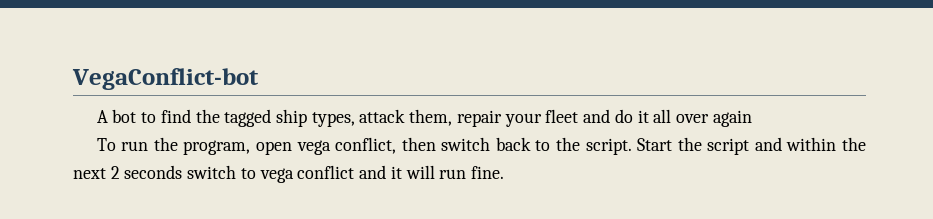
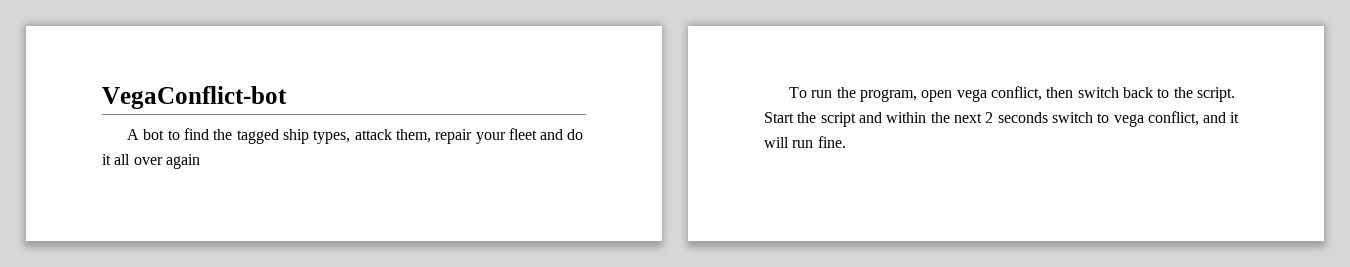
- Start the script and within the next 2 seconds switch to vega conflict and it will run fine.
+ Start the script and within the next 2 seconds switch to vega conflict, and it will run fine.

